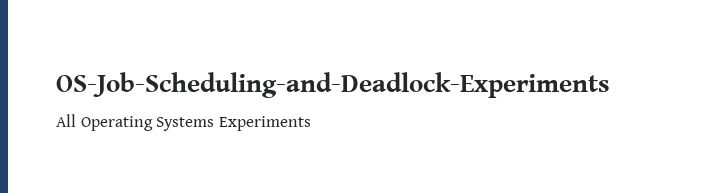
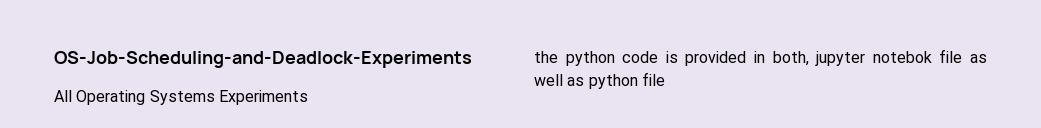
+ the python code is provided in both, jupyter notebok file as well as python file

